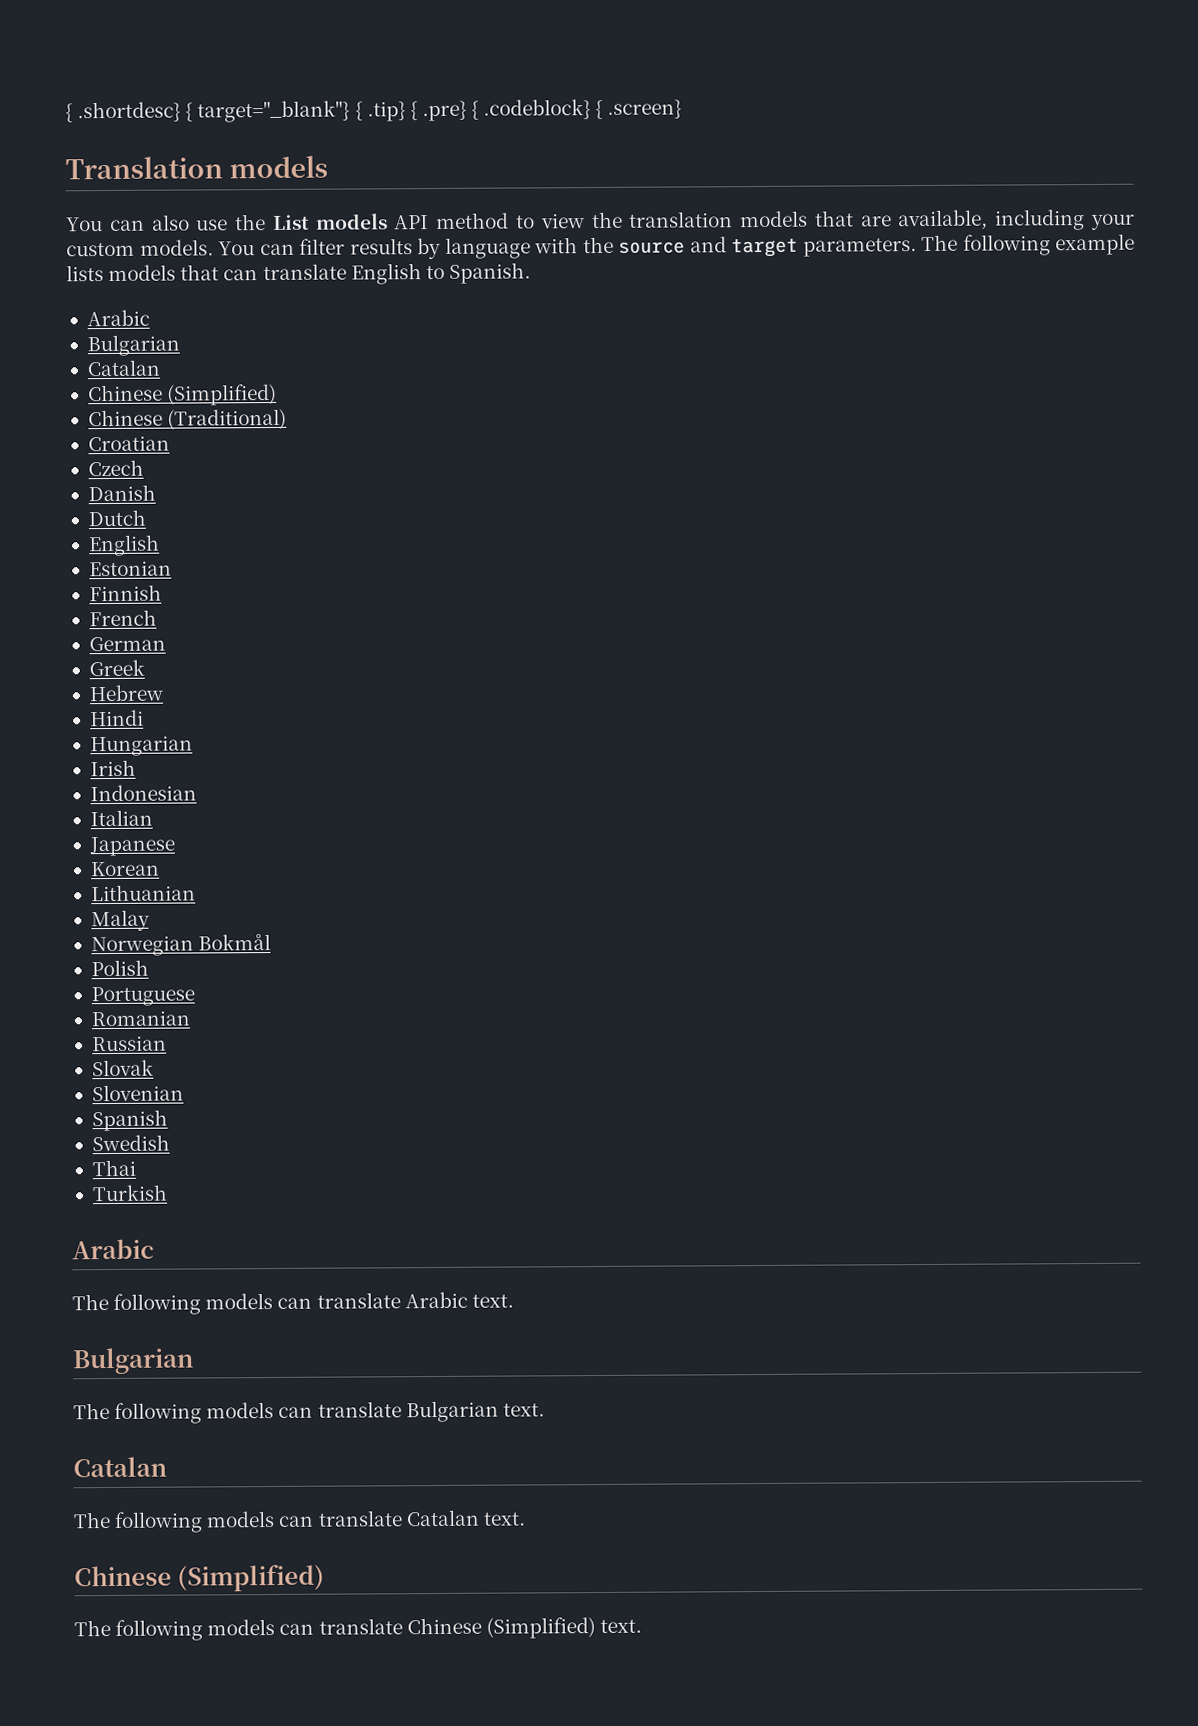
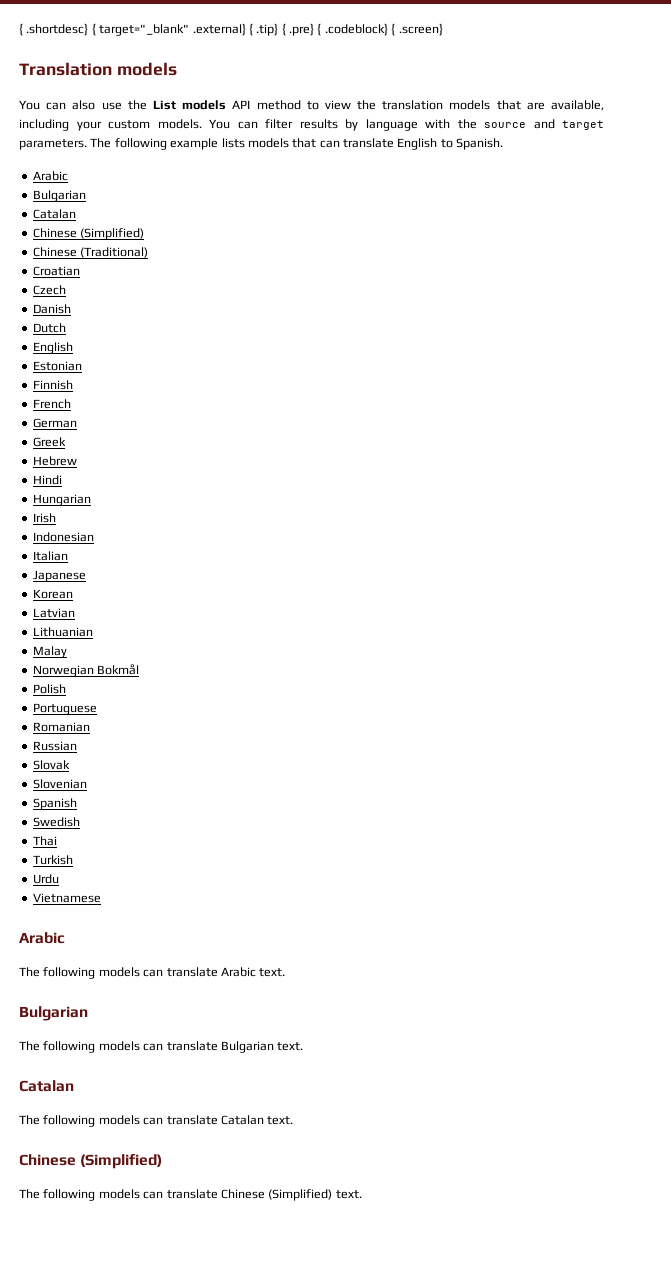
- { .shortdesc} { target="_blank"} { .tip} { .pre} { .codeblock} { .screen}
+ { .shortdesc} { target="_blank" .external} { .tip} { .pre} { .codeblock} { .screen}
+ Latvian
+ Urdu
+ Vietnamese

